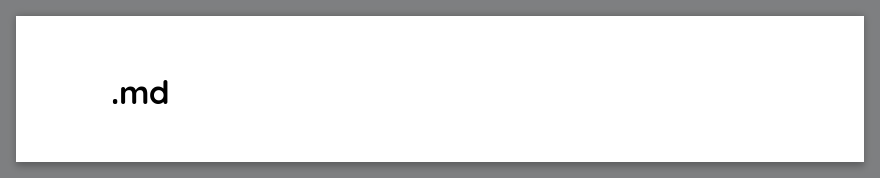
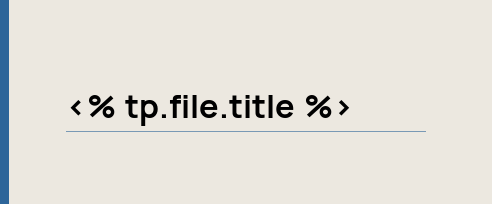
- .md
+ <% tp.file.title %>

